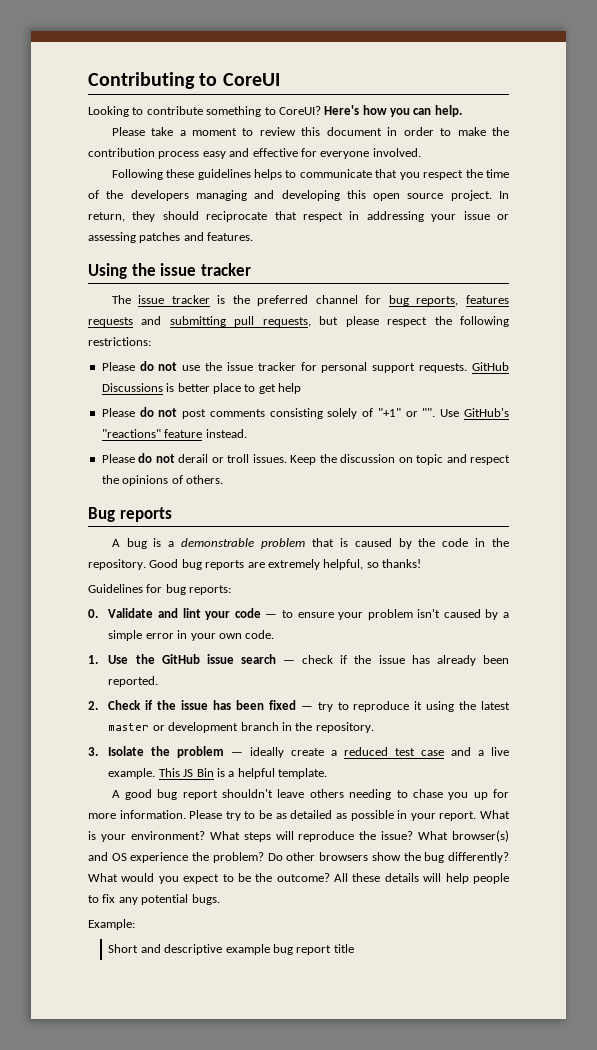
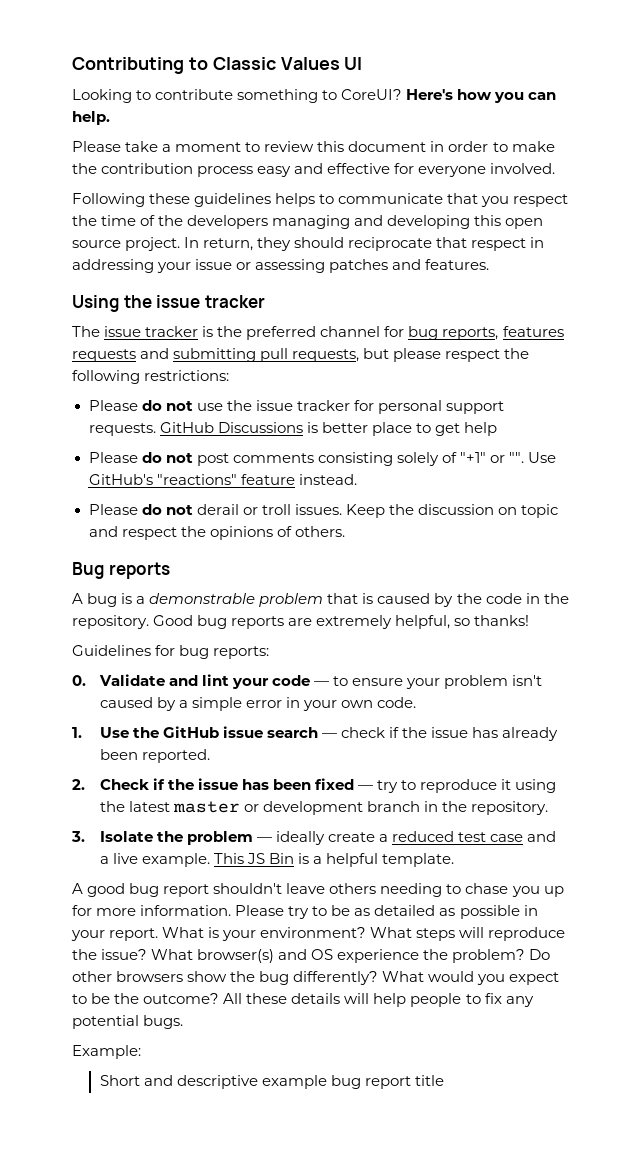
- Contributing to CoreUI
+ Contributing to Classic Values UI

